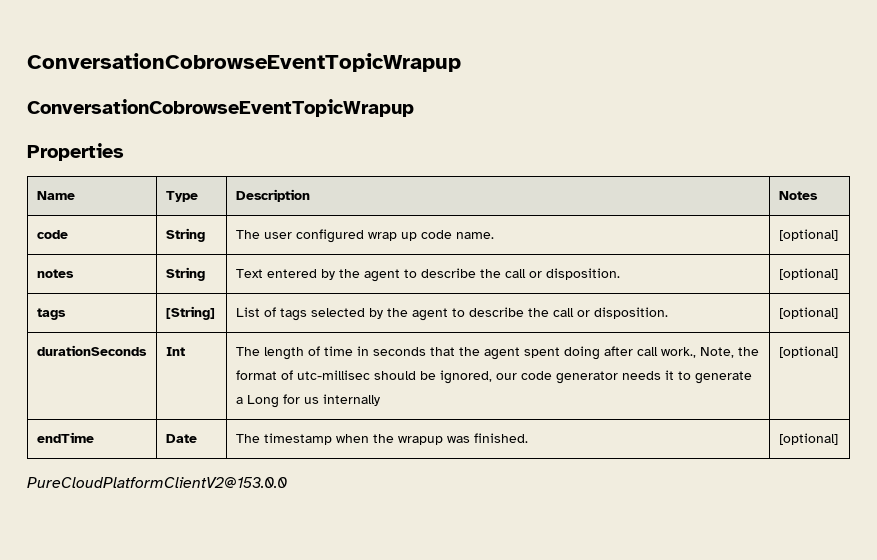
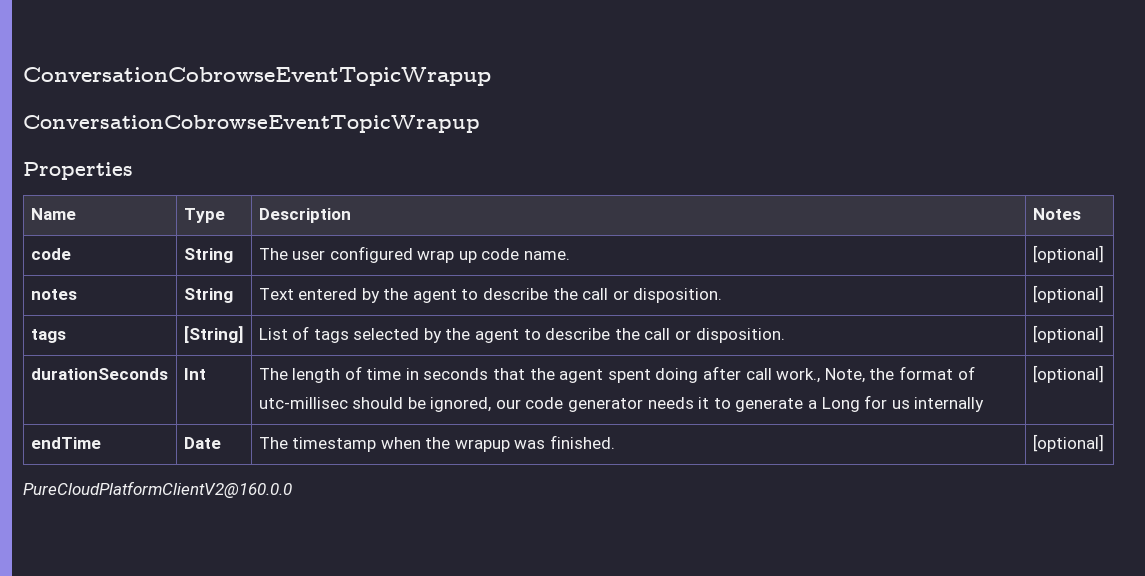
- PureCloudPlatformClientV2@153.0.0
+ PureCloudPlatformClientV2@160.0.0

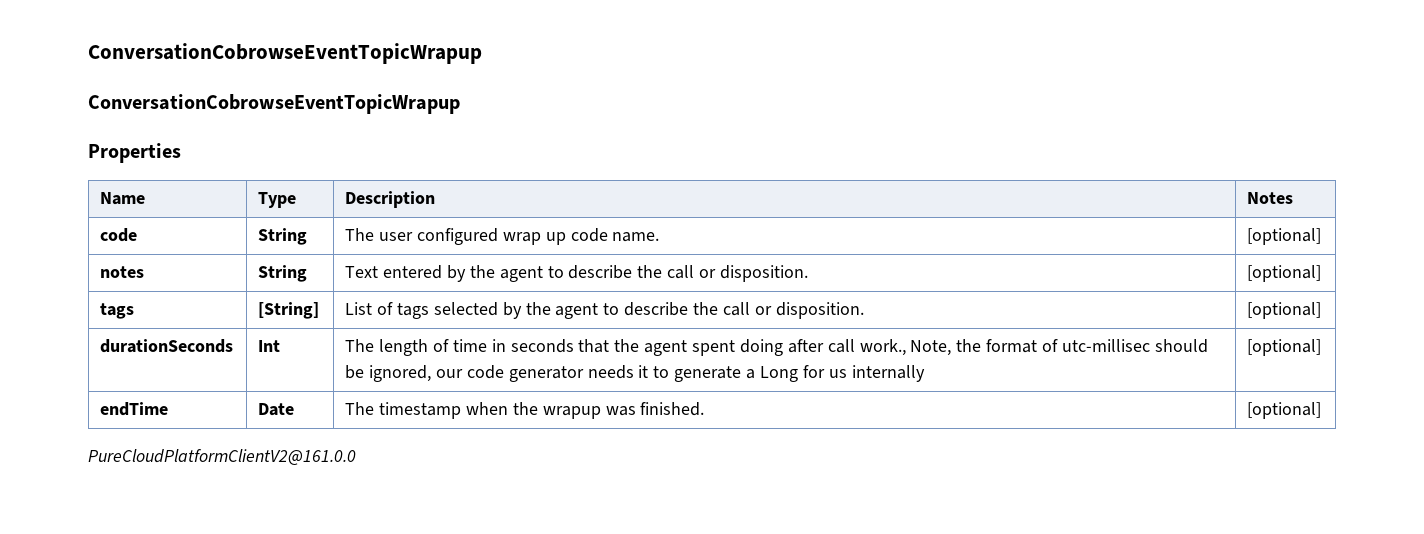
- PureCloudPlatformClientV2@160.0.0
+ PureCloudPlatformClientV2@161.0.0

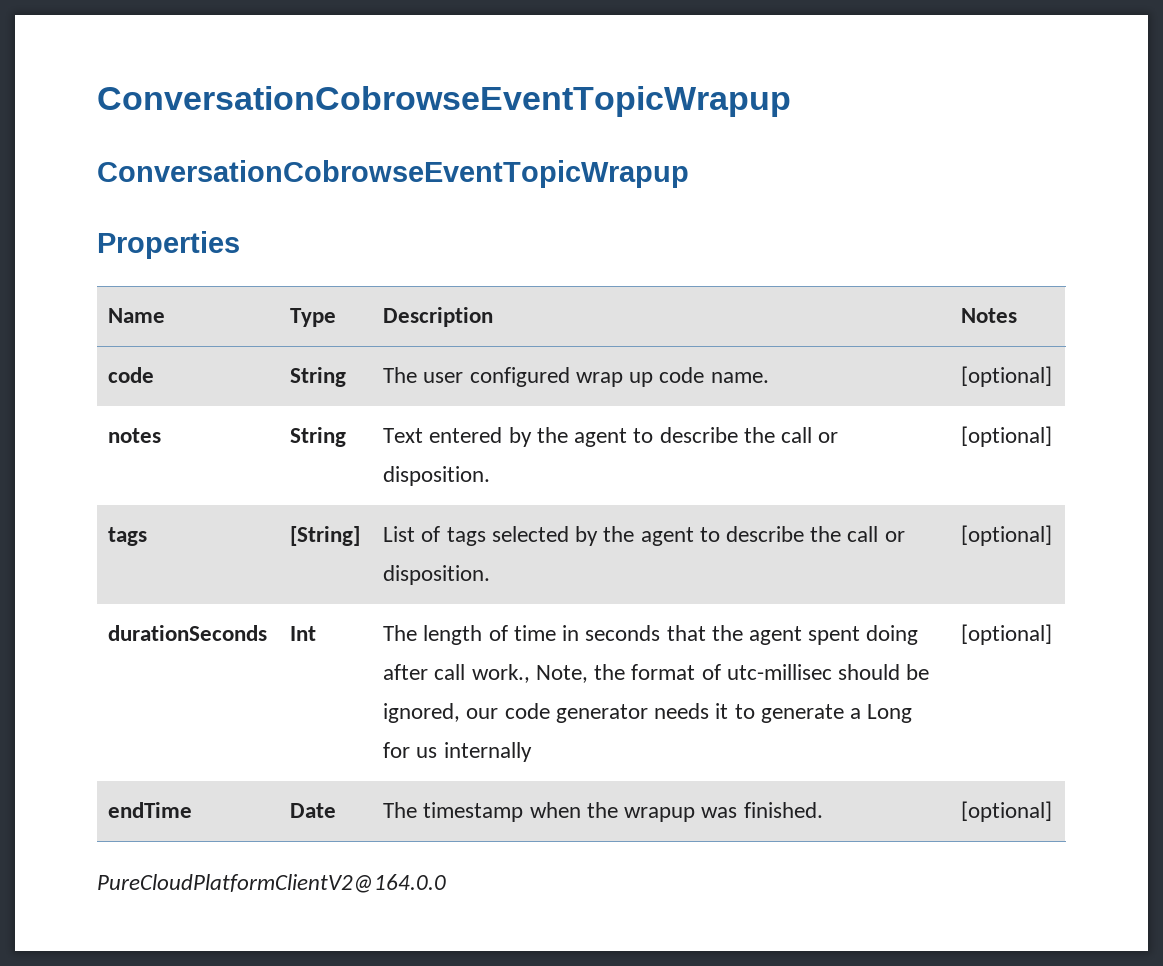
- PureCloudPlatformClientV2@161.0.0
+ PureCloudPlatformClientV2@164.0.0

